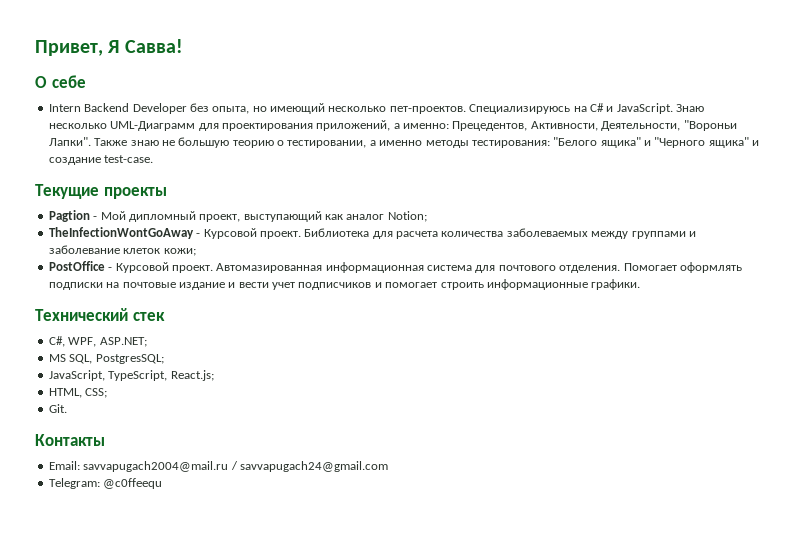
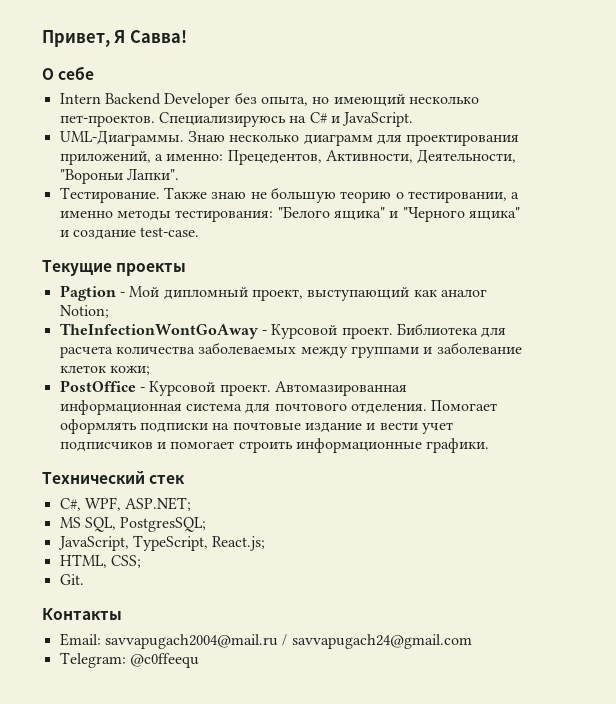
- Специализируюсь на C# и JavaScript. Знаю несколько UML-Диаграмм для проектирования приложений, а именно: Прецедентов, Активности, Деятельности, "Вороньи Лапки".
+ Специализируюсь на C# и JavaScript.
+ UML-Диаграммы. Знаю несколько диаграмм для проектирования приложений, а именно: Прецедентов, Активности, Деятельности, "Вороньи Лапки".
+ Тестирование.

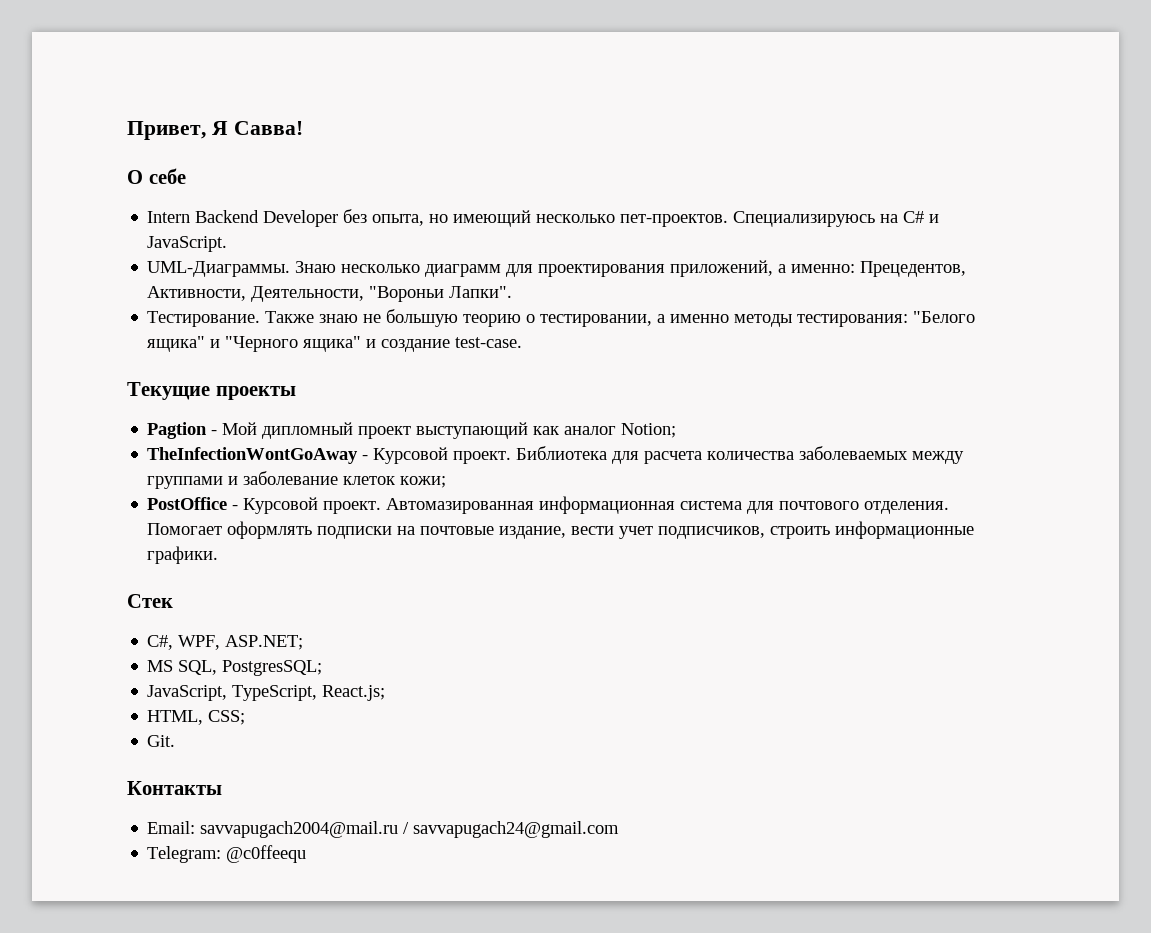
- Pagtion - Мой дипломный проект, выступающий как аналог Notion;
+ Pagtion - Мой дипломный проект выступающий как аналог Notion;
- Помогает оформлять подписки на почтовые издание и вести учет подписчиков и помогает строить информационные графики.
+ Помогает оформлять подписки на почтовые издание, вести учет подписчиков, строить информационные графики.
- Технический стек
+ Стек

